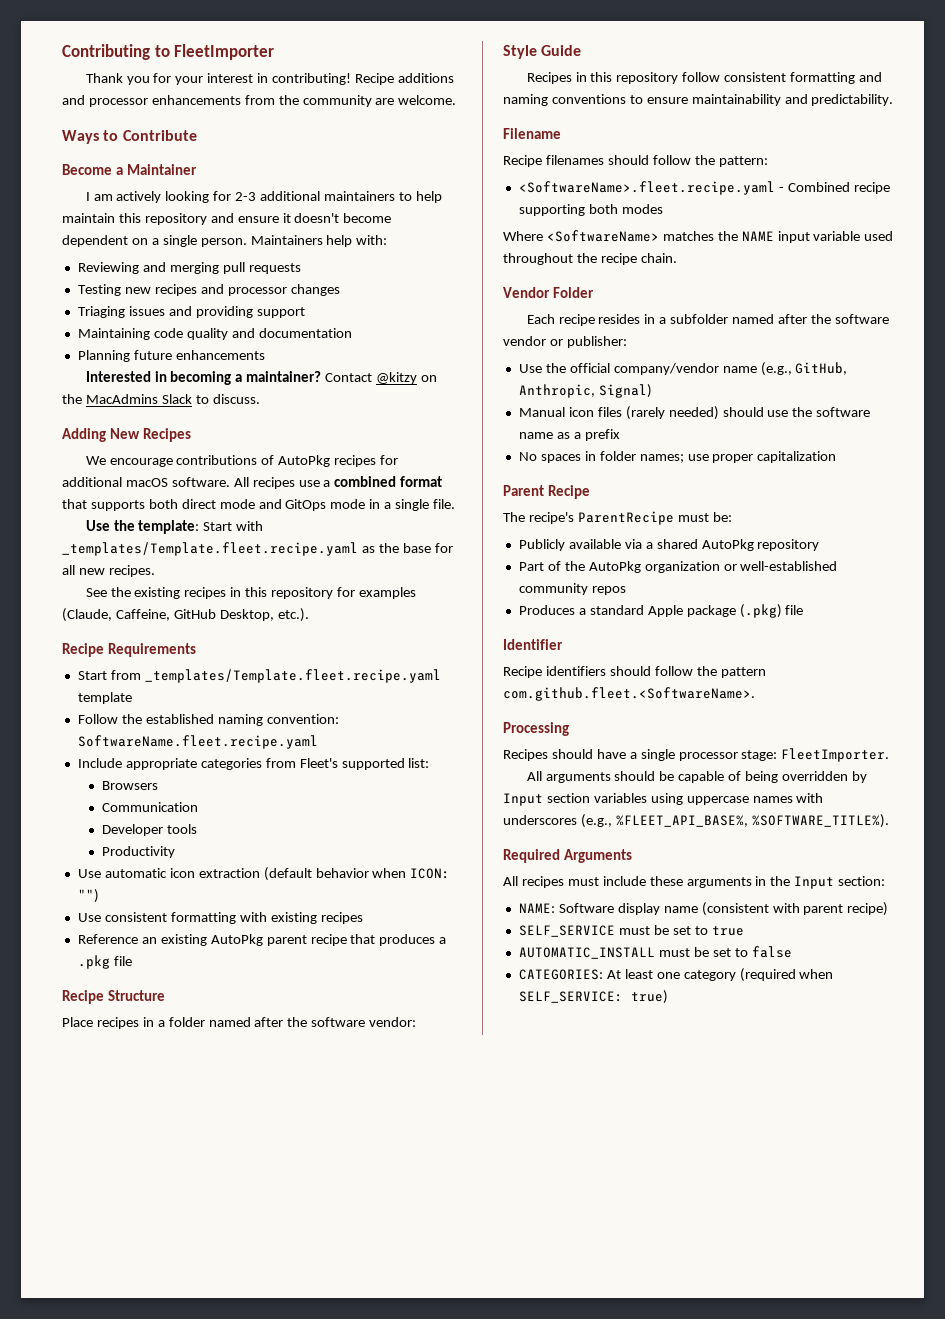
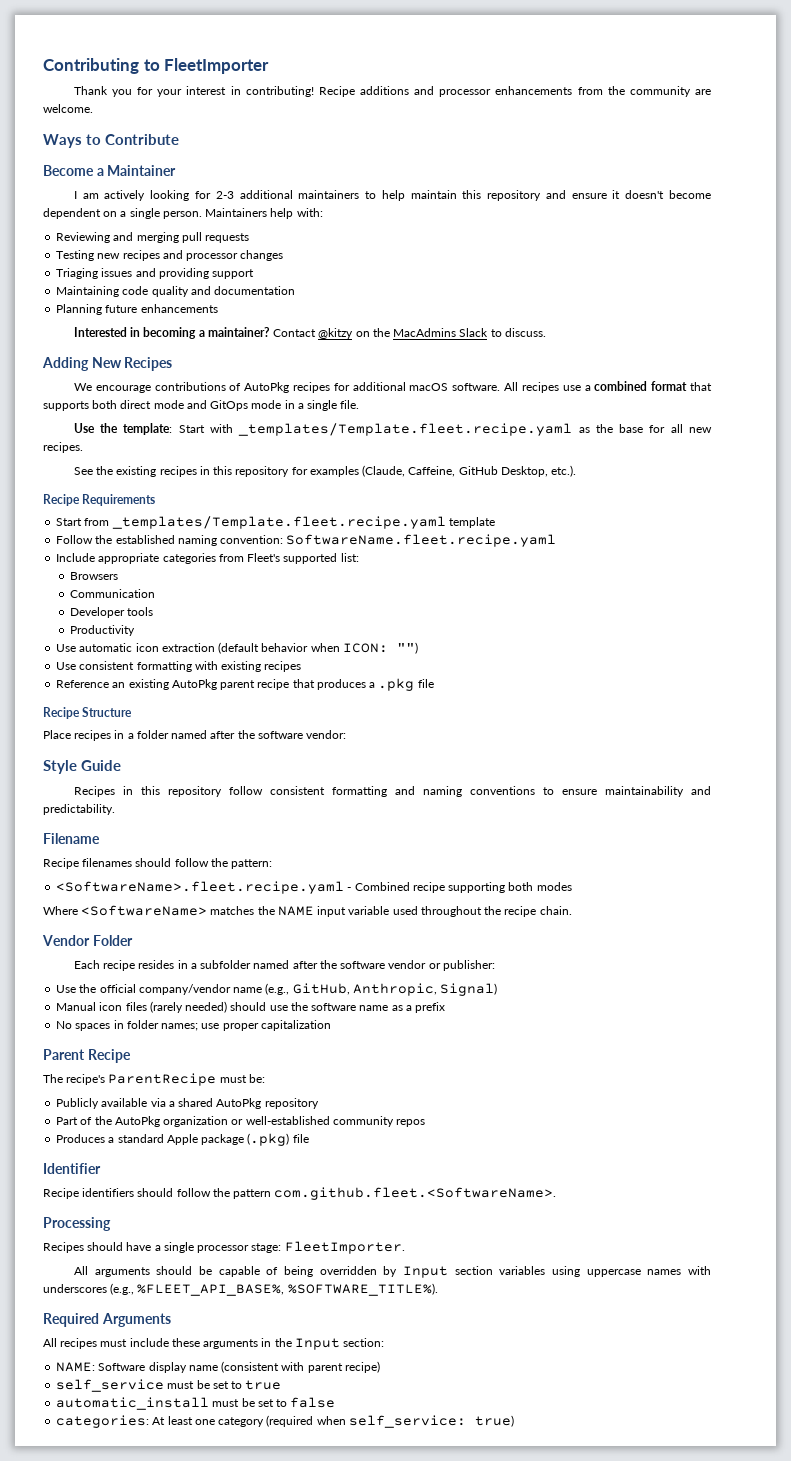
- SELF_SERVICE must be set to true
+ self_service must be set to true
- AUTOMATIC_INSTALL must be set to false
+ automatic_install must be set to false
- CATEGORIES: At least one category (required when SELF_SERVICE: true)
+ categories: At least one category (required when self_service: true)

